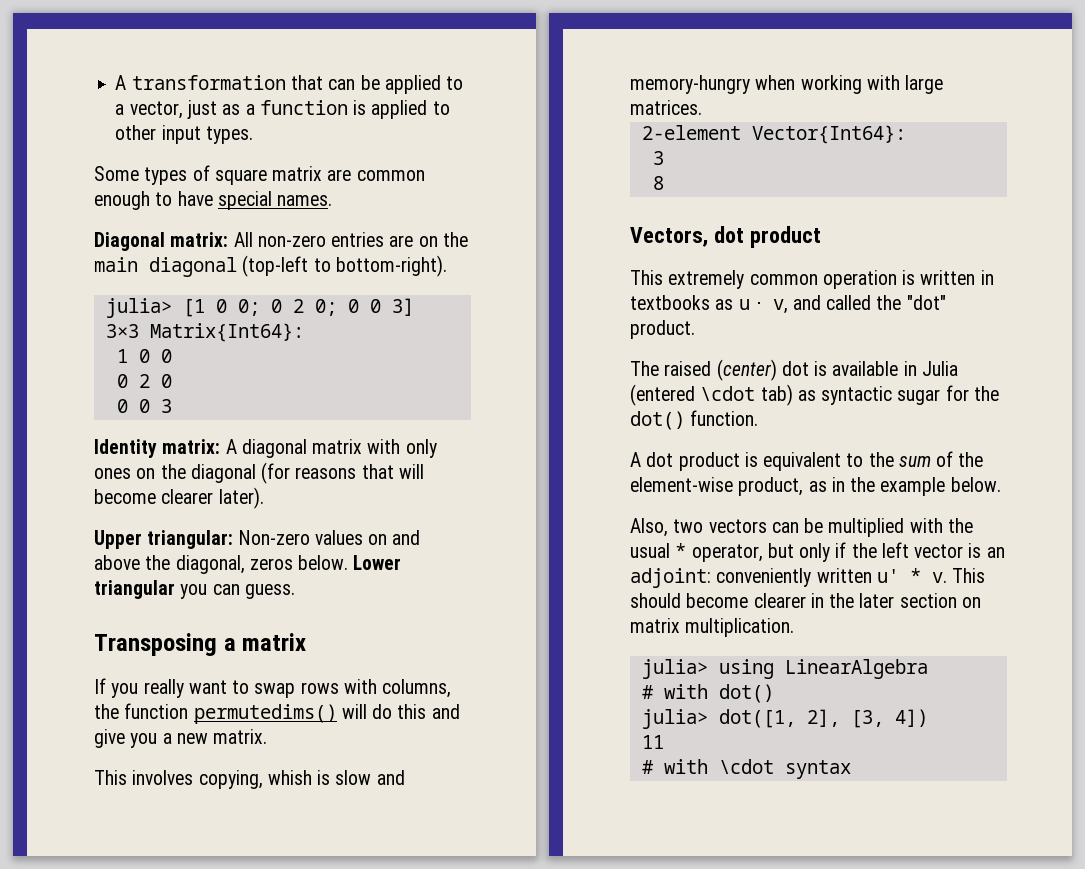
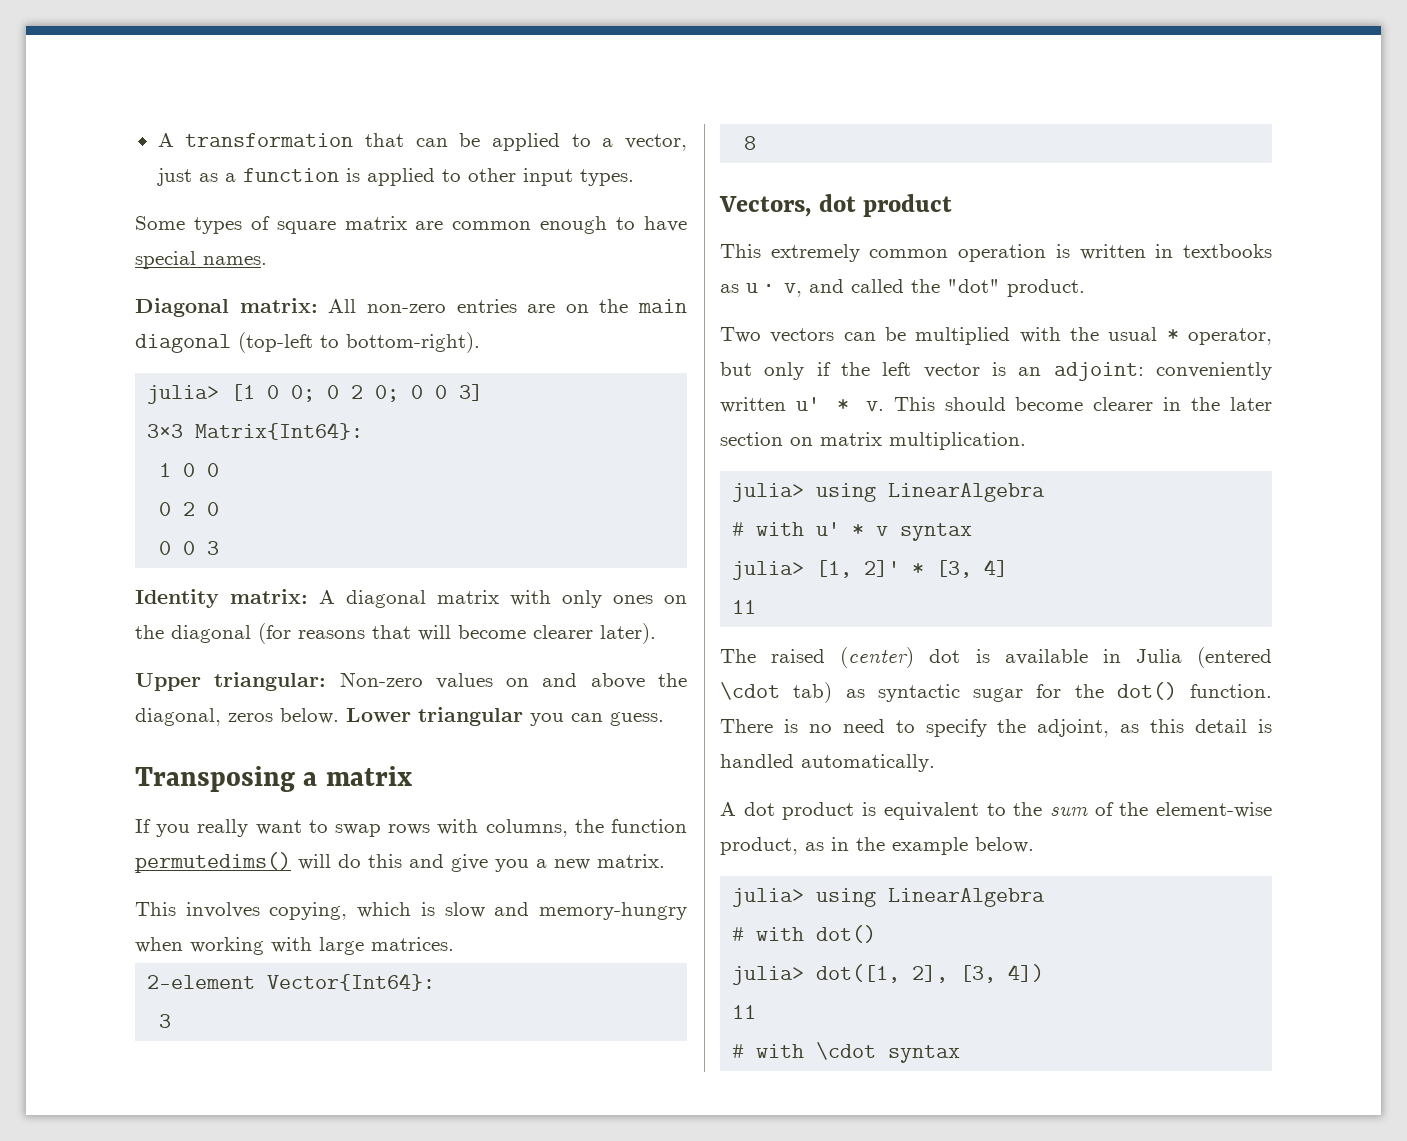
- This involves copying, whish is slow and memory-hungry when working with large matrices.
+ This involves copying, which is slow and memory-hungry when working with large matrices.
- The raised (center) dot is available in Julia (entered \cdot tab) as syntactic sugar for the dot() function.
- A dot product is equivalent to the sum of the element-wise product, as in the example below.
- Also, two vectors can be multiplied with the usual * operator, but only if the left vector is an adjoint: conveniently written u' * v.
+ Two vectors can be multiplied with the usual * operator, but only if the left vector is an adjoint: conveniently written u' * v.
+ # with u' * v syntax
+ julia> [1, 2]' * [3, 4]
+ 11
+ The raised (center) dot is available in Julia (entered \cdot tab) as syntactic sugar for the dot() function. There is no need to specify the adjoint, as this detail is handled automatically.
+ A dot product is equivalent to the sum of the element-wise product, as in the example below.
+ julia> using LinearAlgebra

